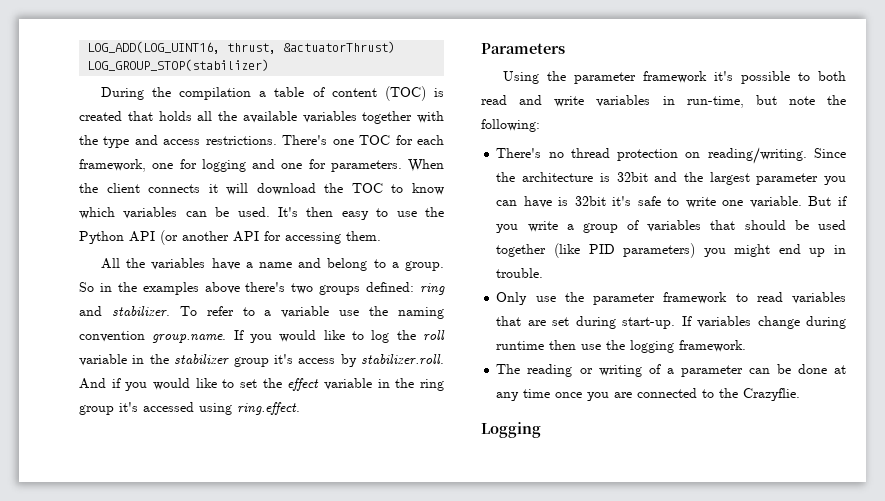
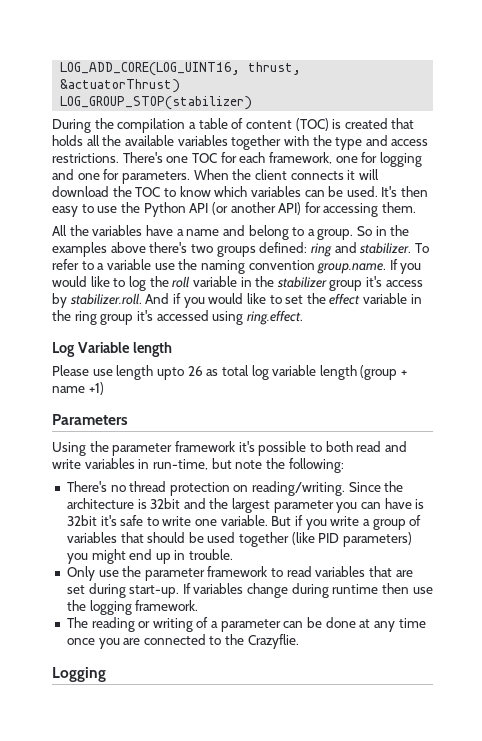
- LOG_ADD(LOG_UINT16, thrust, &actuatorThrust)
+ LOG_ADD_CORE(LOG_UINT16, thrust, &actuatorThrust)
- It's then easy to use the Python API (or another API for accessing them.
+ It's then easy to use the Python API (or another API) for accessing them.
+ Log Variable length
+ Please use length upto 26 as total log variable length (group + name +1)

